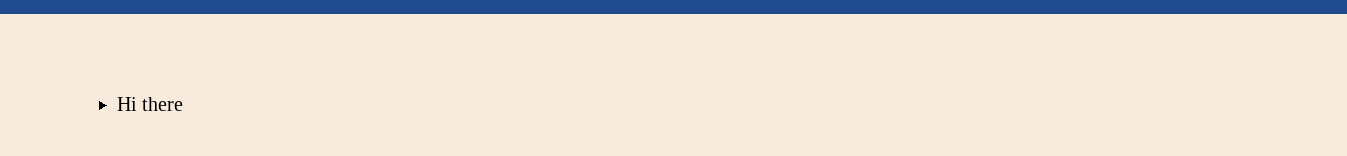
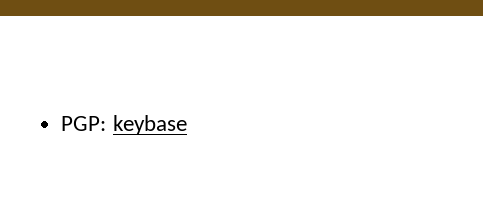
- Hi there
+ PGP: keybase

